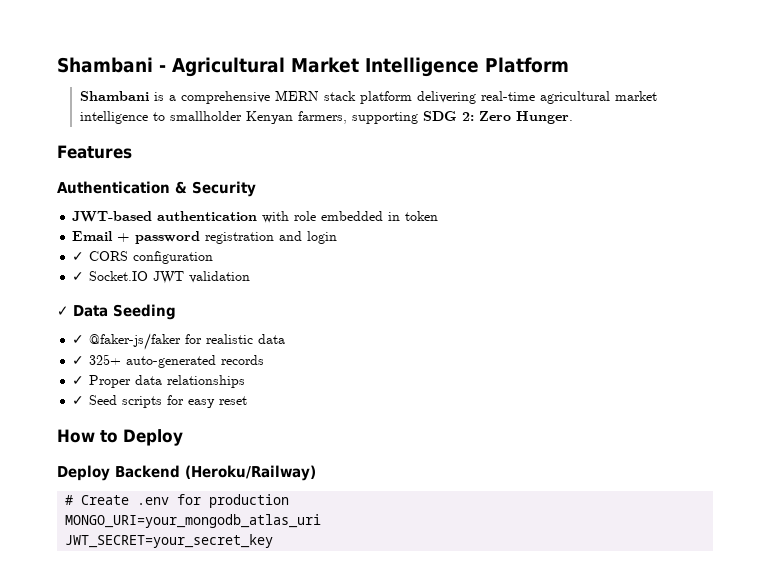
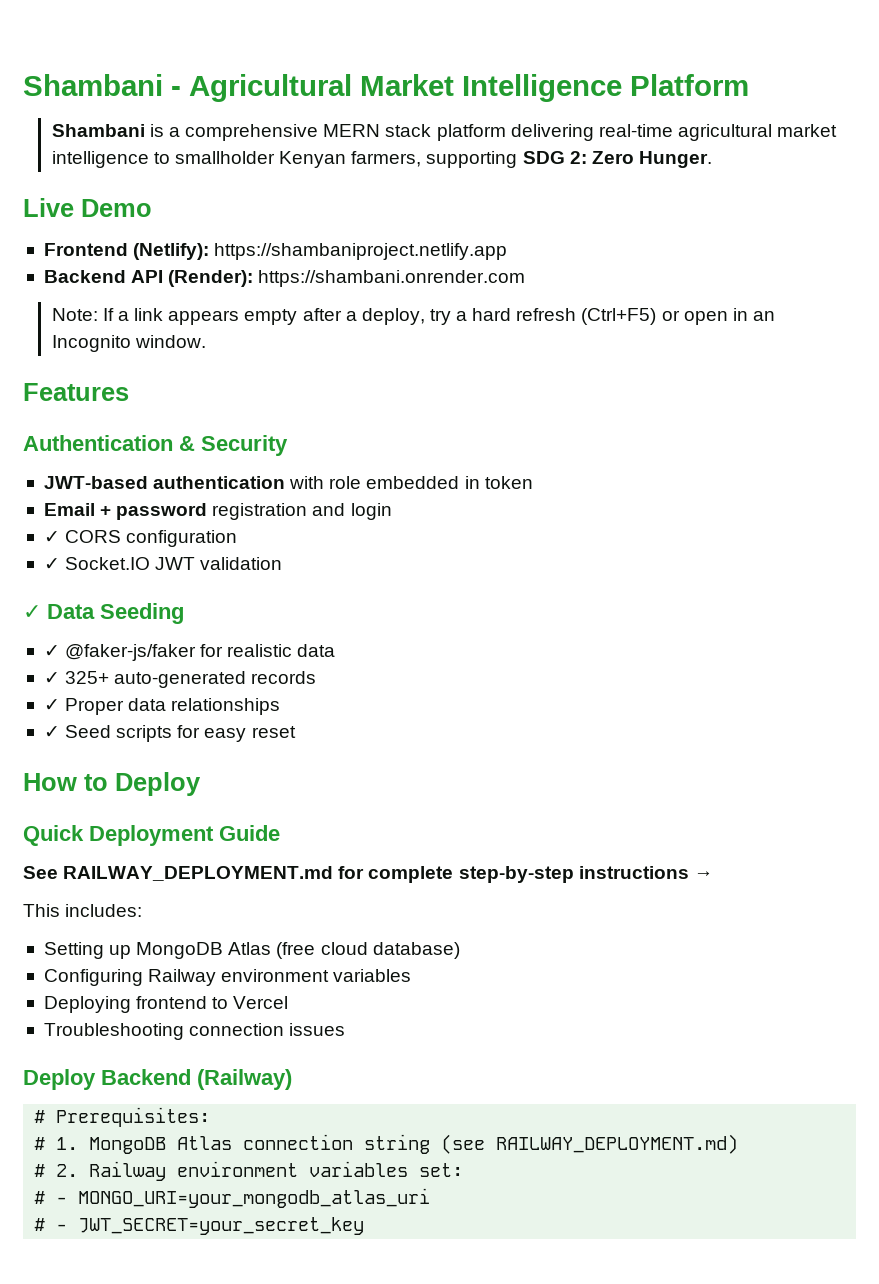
+ Live Demo
+ Frontend (Netlify): https://shambaniproject.netlify.app
+ Backend API (Render): https://shambani.onrender.com
+ Note: If a link appears empty after a deploy, try a hard refresh (Ctrl+F5) or open in an Incognito window.
+ Quick Deployment Guide
+ See RAILWAY_DEPLOYMENT.md for complete step-by-step instructions →
+ This includes:
+ Setting up MongoDB Atlas (free cloud database)
+ Configuring Railway environment variables
+ Deploying frontend to Vercel
+ Troubleshooting connection issues
- Deploy Backend (Heroku/Railway)
- # Create .env for production
- MONGO_URI=your_mongodb_atlas_uri
+ Deploy Backend (Railway)
+ # Prerequisites:
+ # 1. MongoDB Atlas connection string (see RAILWAY_DEPLOYMENT.md)
+ # 2. Railway environment variables set:
+ # - MONGO_URI=your_mongodb_atlas_uri
- JWT_SECRET=your_secret_key
+ # - JWT_SECRET=your_secret_key

